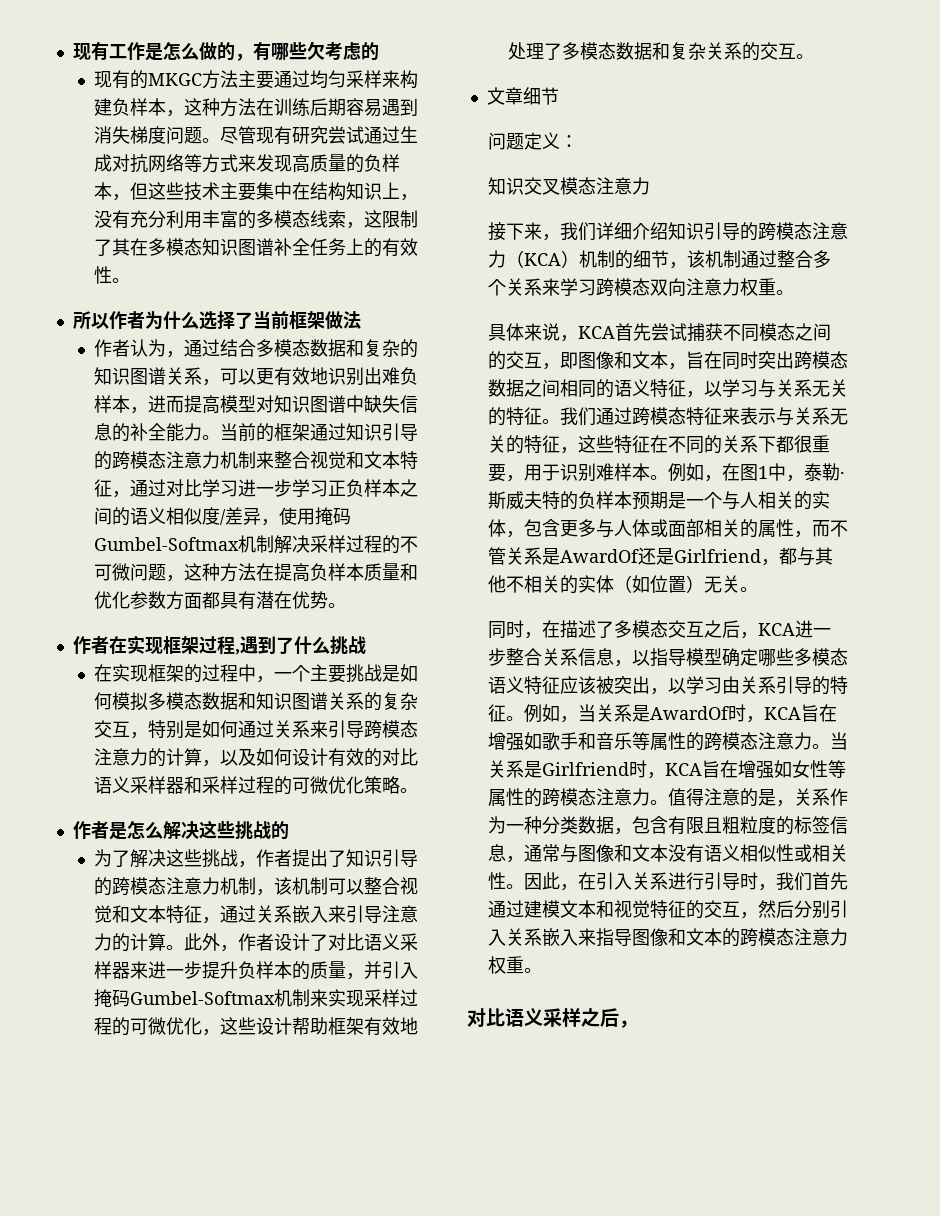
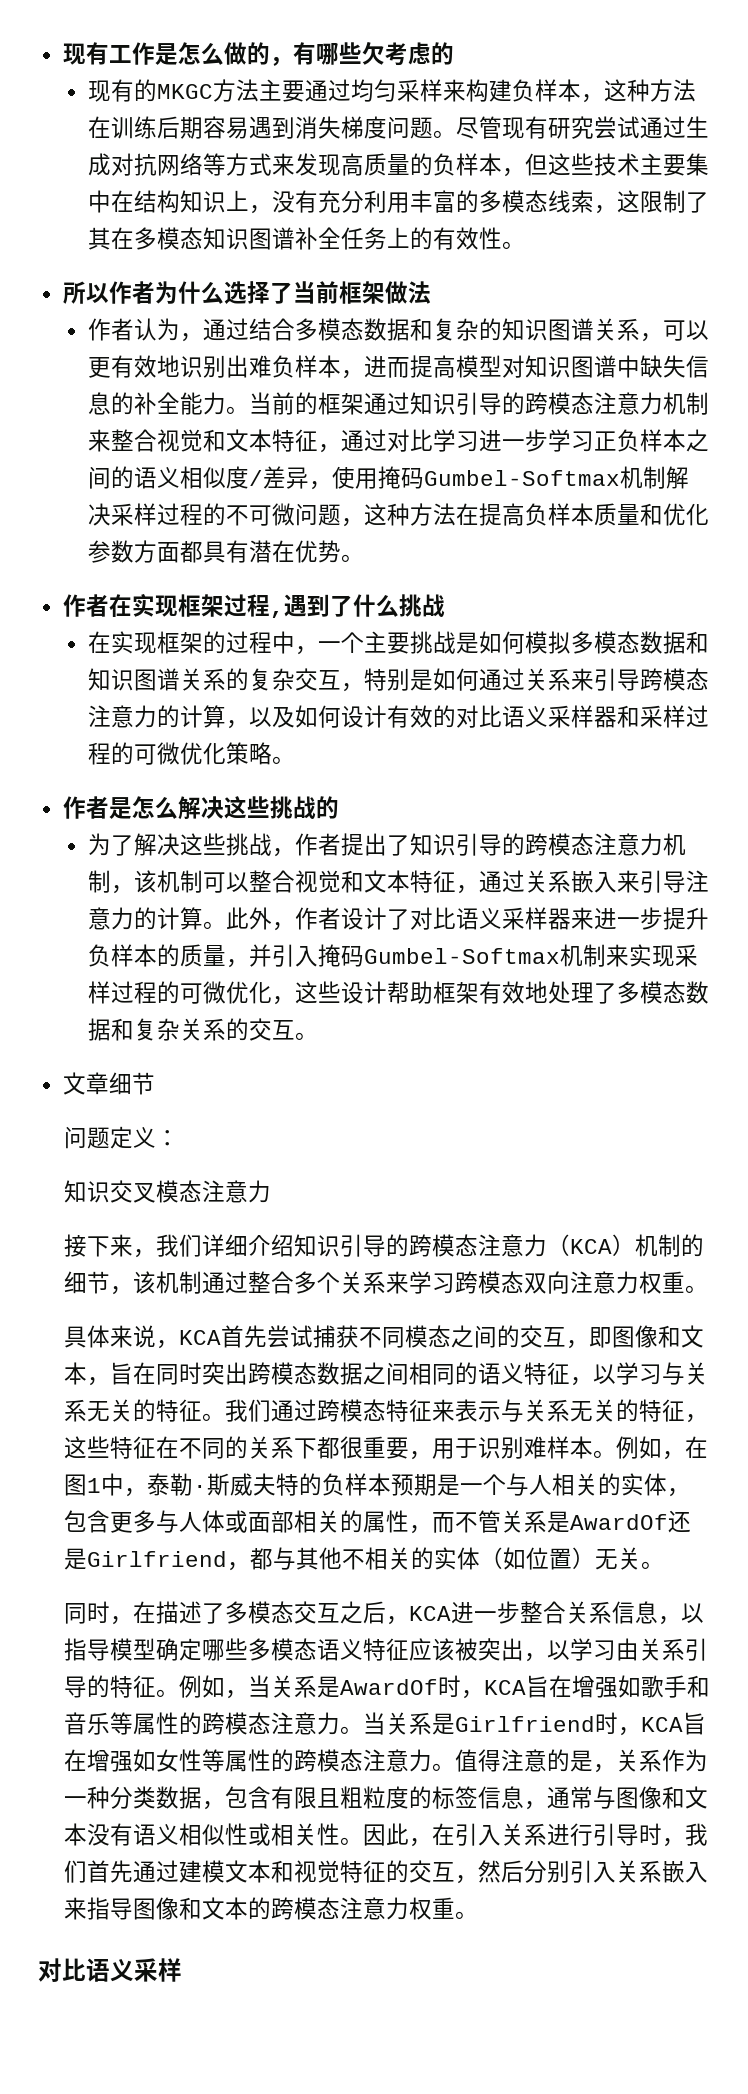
  因此，在引入关系进行引导时，我们首先通过建模文本和视觉特征的交互，然后分别引入关系嵌入来指导图像和文本的跨模态注意力权重。
- 对比语义采样之后，
+ 对比语义采样

